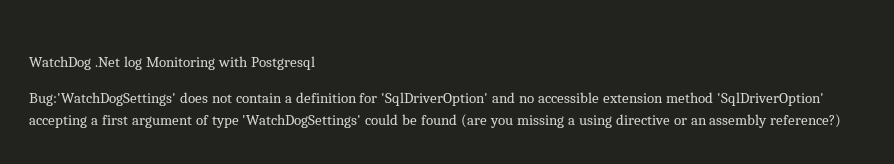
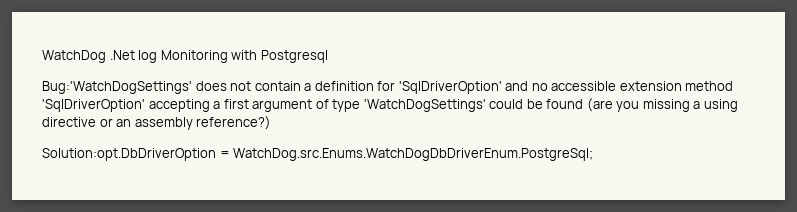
+ Solution:opt.DbDriverOption = WatchDog.src.Enums.WatchDogDbDriverEnum.PostgreSql;

